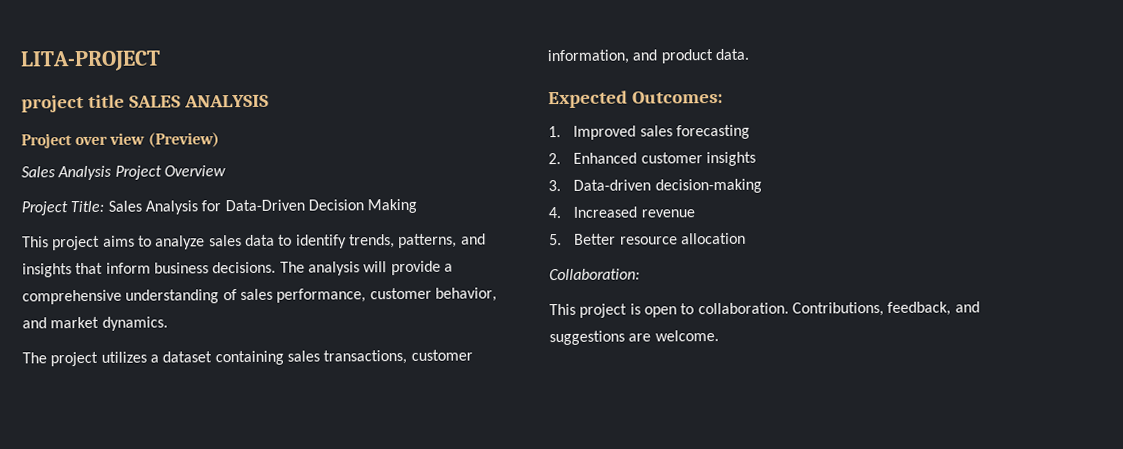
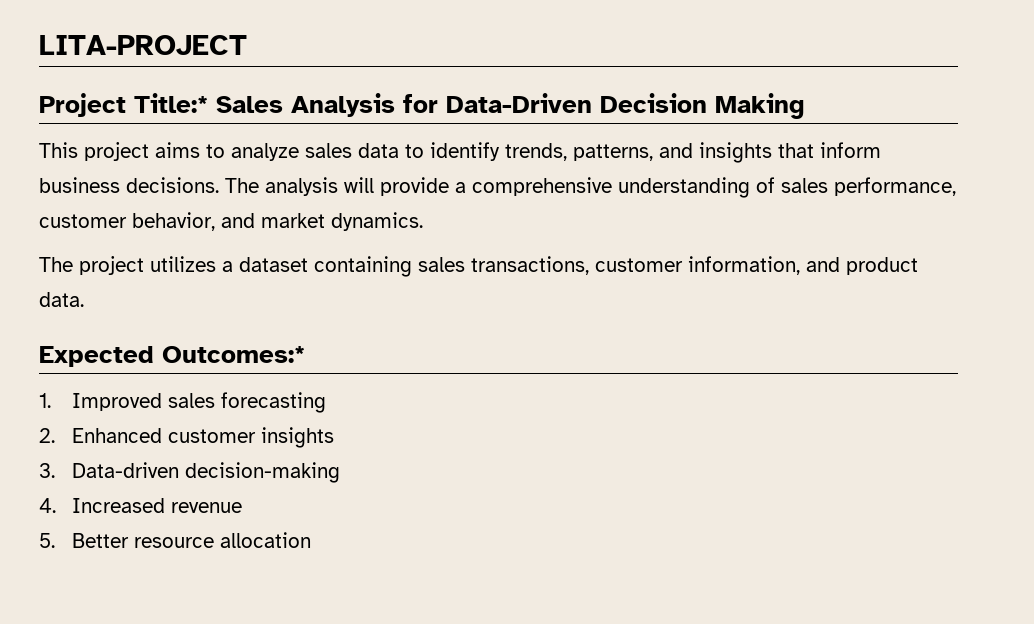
- project title SALES ANALYSIS
- Project over view (Preview)
- Sales Analysis Project Overview
- Project Title: Sales Analysis for Data-Driven Decision Making
+ Project Title:* Sales Analysis for Data-Driven Decision Making
- Expected Outcomes:
+ Expected Outcomes:*
- Collaboration:
- This project is open to collaboration. Contributions, feedback, and suggestions are welcome.

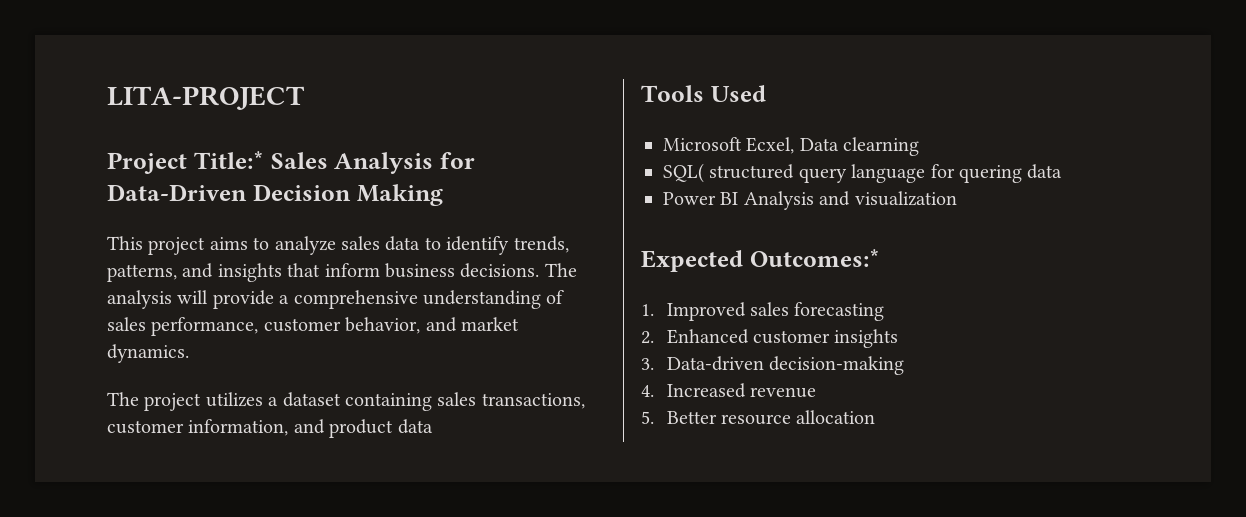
- The project utilizes a dataset containing sales transactions, customer information, and product data.
+ The project utilizes a dataset containing sales transactions, customer information, and product data
+ Tools Used
+ Microsoft Ecxel, Data clearning
+ SQL( structured query language for quering data
+ Power BI Analysis and visualization

